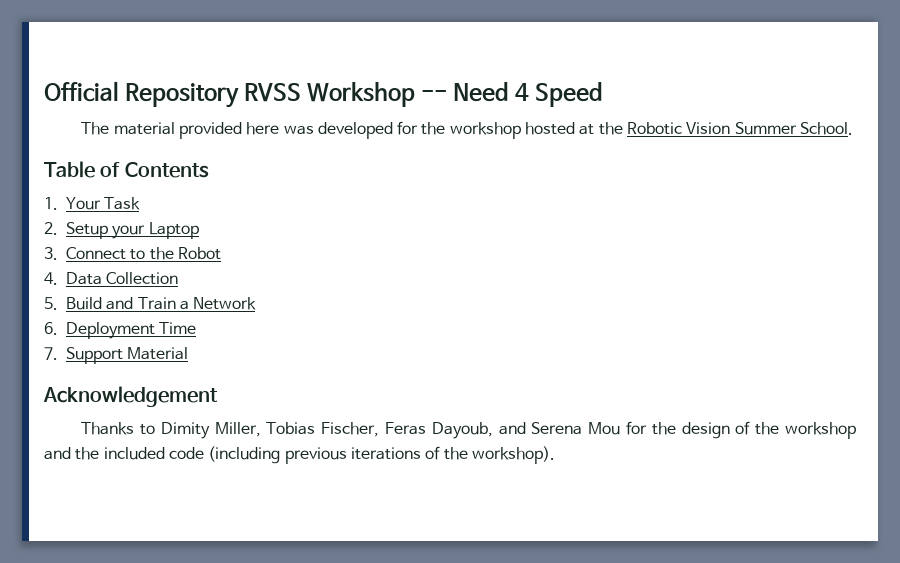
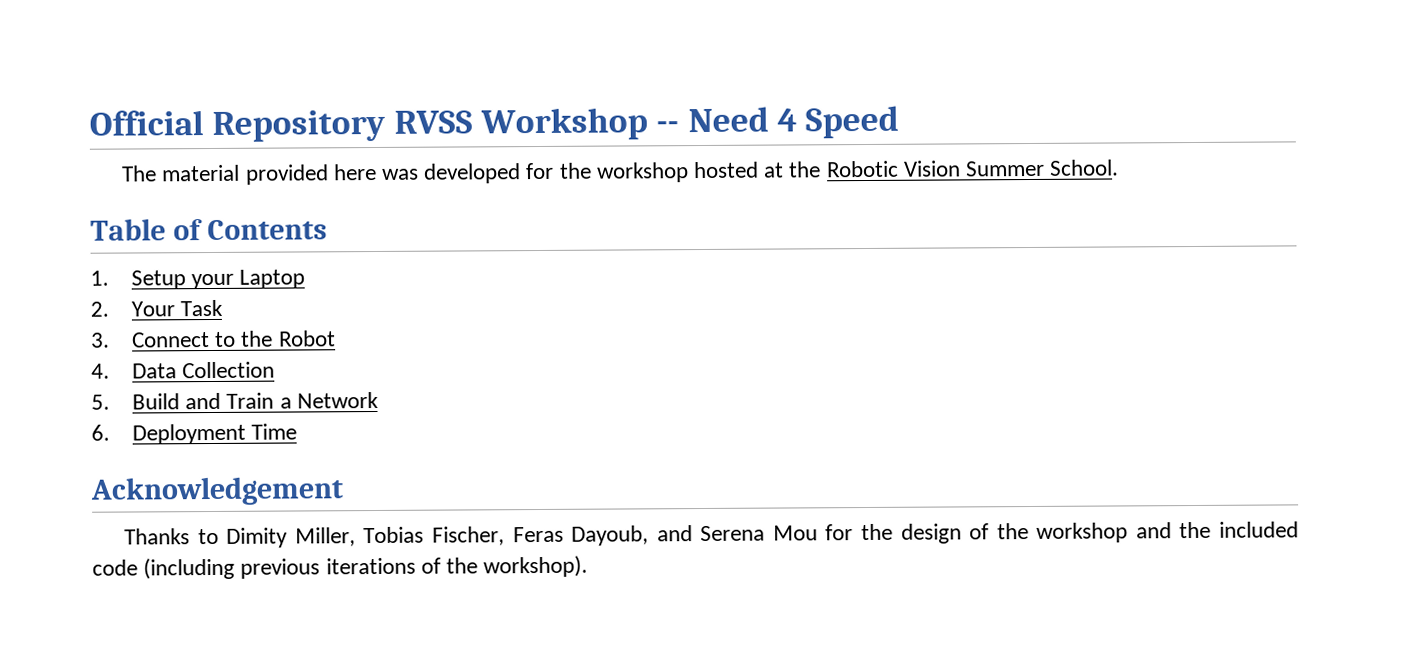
- 1. Your Task
- 2. Setup your Laptop
+ 1. Setup your Laptop
+ 2. Your Task
- 7. Support Material

